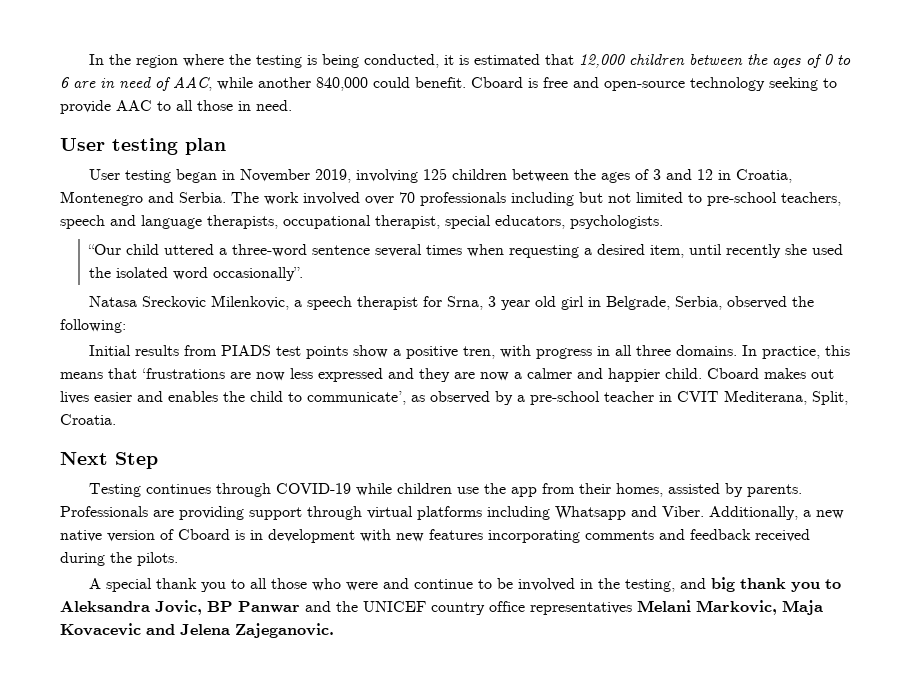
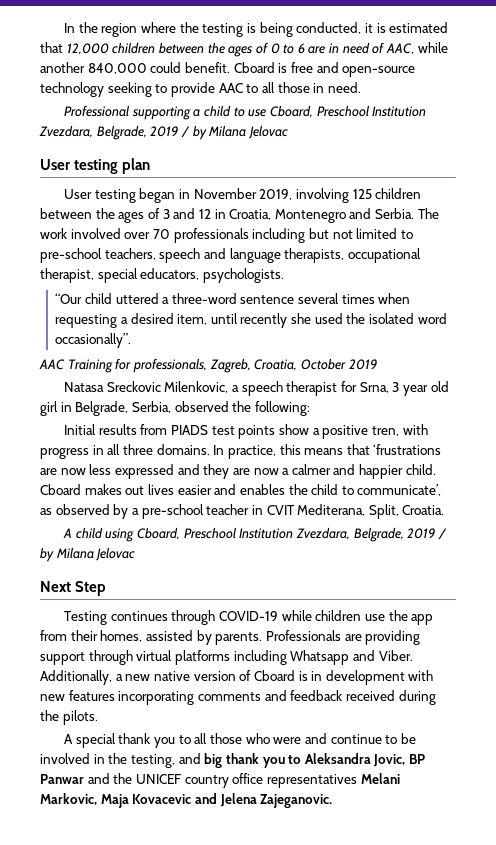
+ Professional supporting a child to use Cboard, Preschool Institution Zvezdara, Belgrade, 2019 / by Milana Jelovac
+ AAC Training for professionals, Zagreb, Croatia, October 2019
+ A child using Cboard, Preschool Institution Zvezdara, Belgrade, 2019 / by Milana Jelovac

